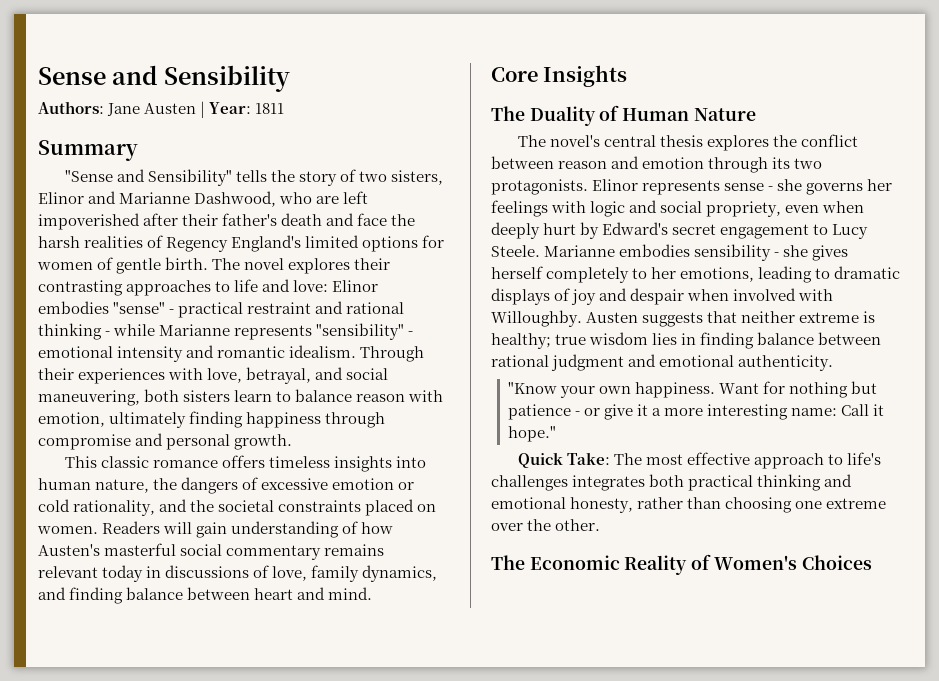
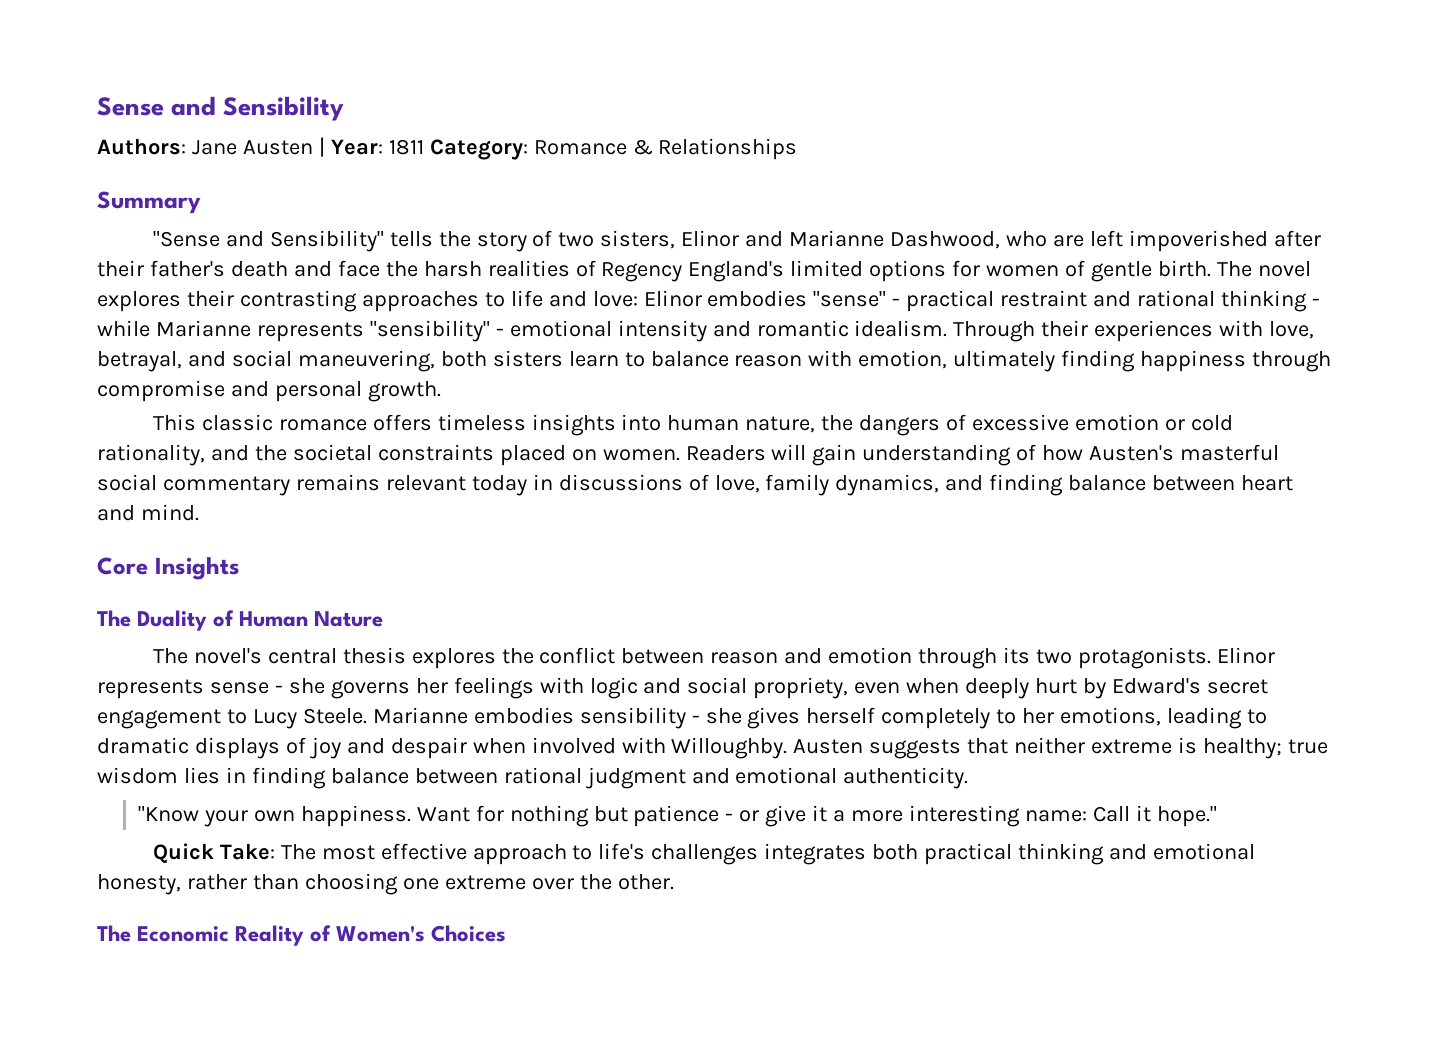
- Authors: Jane Austen | Year: 1811
+ Authors: Jane Austen | Year: 1811 Category: Romance & Relationships

